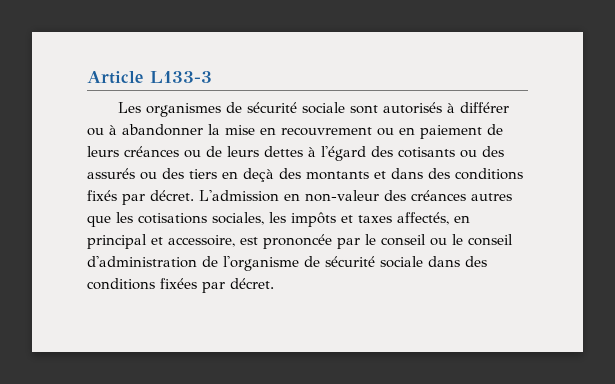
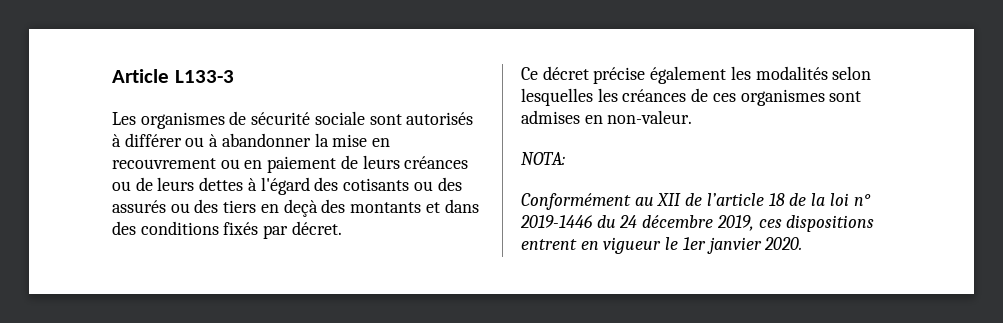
- Les organismes de sécurité sociale sont autorisés à différer ou à abandonner la mise en recouvrement ou en paiement de leurs créances ou de leurs dettes à l'égard des cotisants ou des assurés ou des tiers en deçà des montants et dans des conditions fixés par décret. L'admission en non-valeur des créances autres que les cotisations sociales, les impôts et taxes affectés, en principal et accessoire, est prononcée par le conseil ou le conseil d'administration de l'organisme de sécurité sociale dans des conditions fixées par décret.
+ Les organismes de sécurité sociale sont autorisés à différer ou à abandonner la mise en recouvrement ou en paiement de leurs créances ou de leurs dettes à l'égard des cotisants ou des assurés ou des tiers en deçà des montants et dans des conditions fixés par décret.
+ Ce décret précise également les modalités selon lesquelles les créances de ces organismes sont admises en non-valeur.
+ NOTA:
+ Conformément au XII de l’article 18 de la loi n° 2019-1446 du 24 décembre 2019, ces dispositions entrent en vigueur le 1er janvier 2020.

